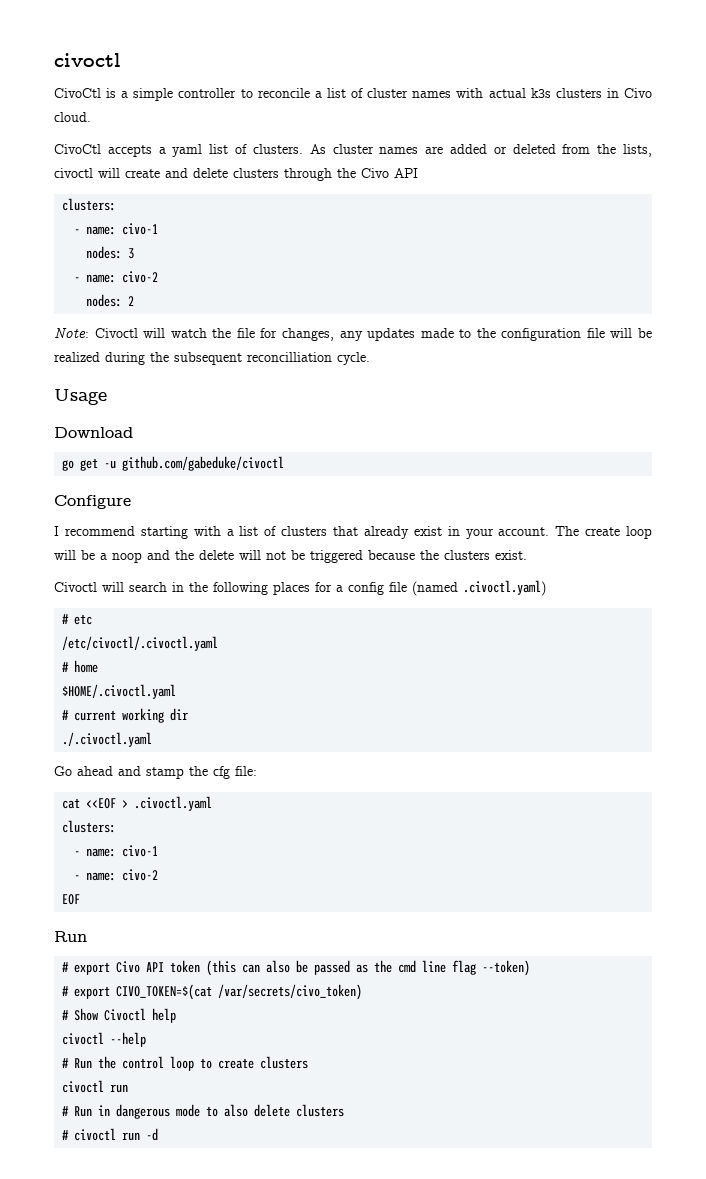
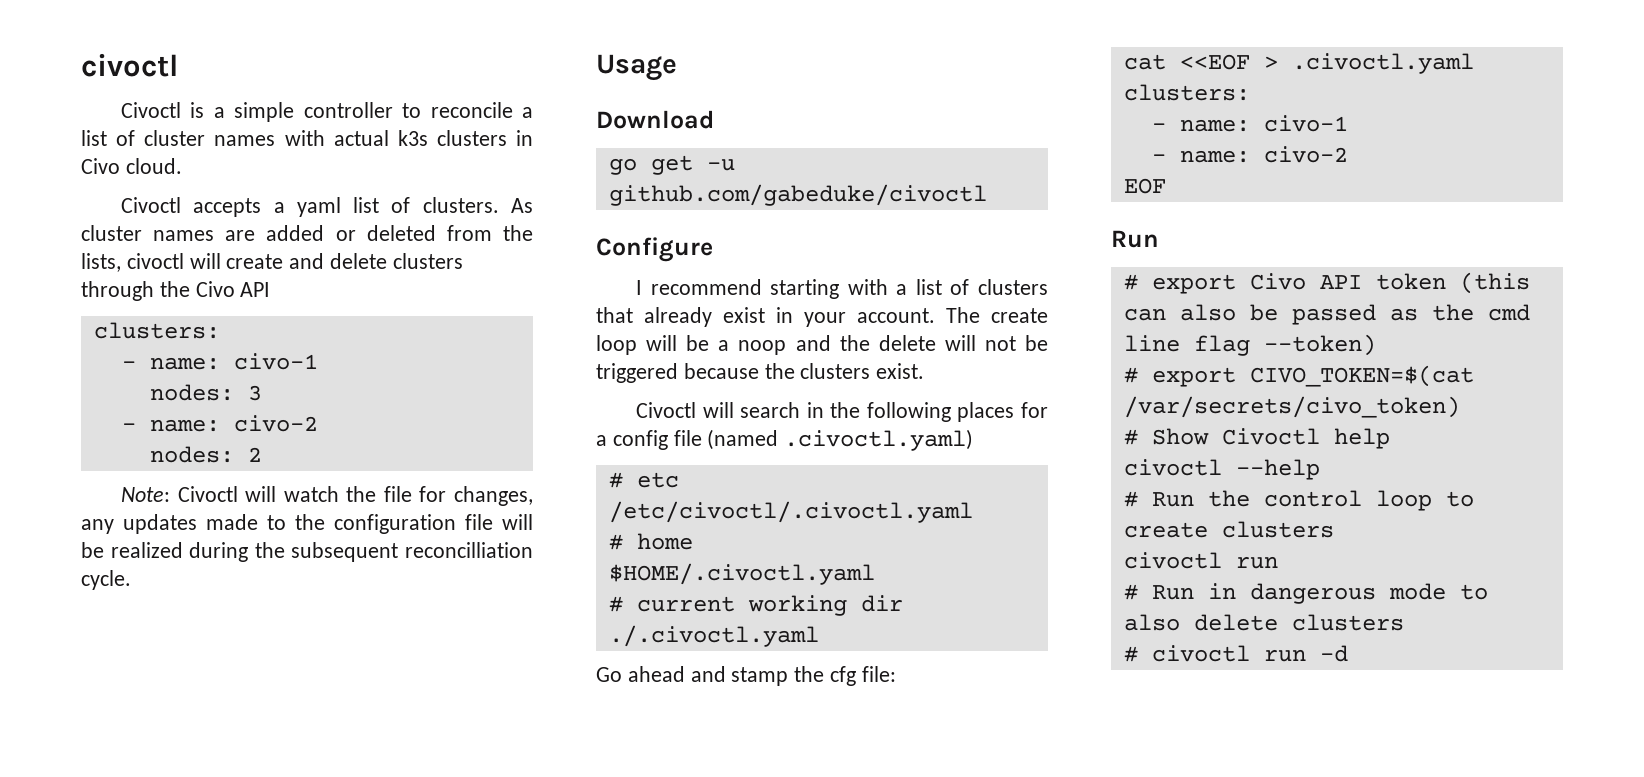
- CivoCtl is a simple controller to reconcile a list of cluster names with actual k3s clusters in Civo cloud.
+ Civoctl is a simple controller to reconcile a list of cluster names with actual k3s clusters in Civo cloud.
- CivoCtl accepts a yaml list of clusters.
+ Civoctl accepts a yaml list of clusters.

